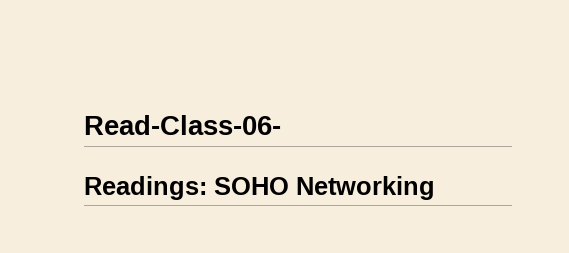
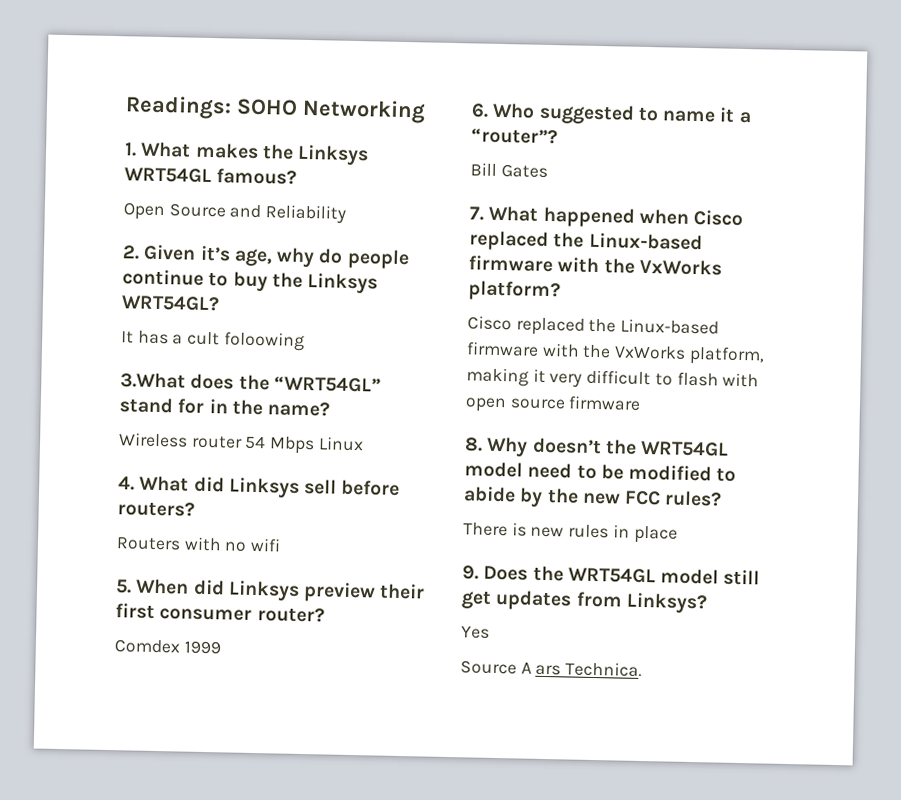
- Read-Class-06-
+ 1. What makes the Linksys WRT54GL famous?
+ Open Source and Reliability
+ 2. Given it’s age, why do people continue to buy the Linksys WRT54GL?
+ It has a cult foloowing
+ 3.What does the “WRT54GL” stand for in the name?
+ Wireless router 54 Mbps Linux
+ 4. What did Linksys sell before routers?
+ Routers with no wifi
+ 5. When did Linksys preview their first consumer router?
+ Comdex 1999
+ 6. Who suggested to name it a “router”?
+ Bill Gates
+ 7. What happened when Cisco replaced the Linux-based firmware with the VxWorks platform?
+ Cisco replaced the Linux-based firmware with the VxWorks platform, making it very difficult to flash with open source firmware
+ 8. Why doesn’t the WRT54GL model need to be modified to abide by the new FCC rules?
+ There is new rules in place
+ 9. Does the WRT54GL model still get updates from Linksys?
+ Yes
+ Source A ars Technica.

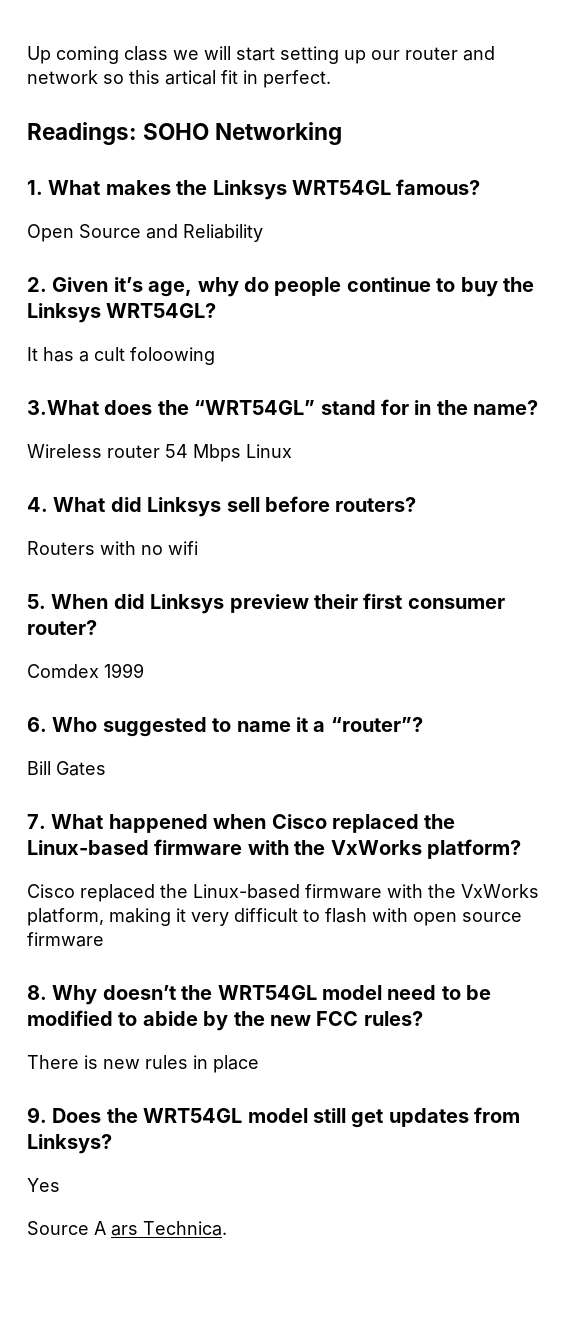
+ Up coming class we will start setting up our router and network so this artical fit in perfect.

